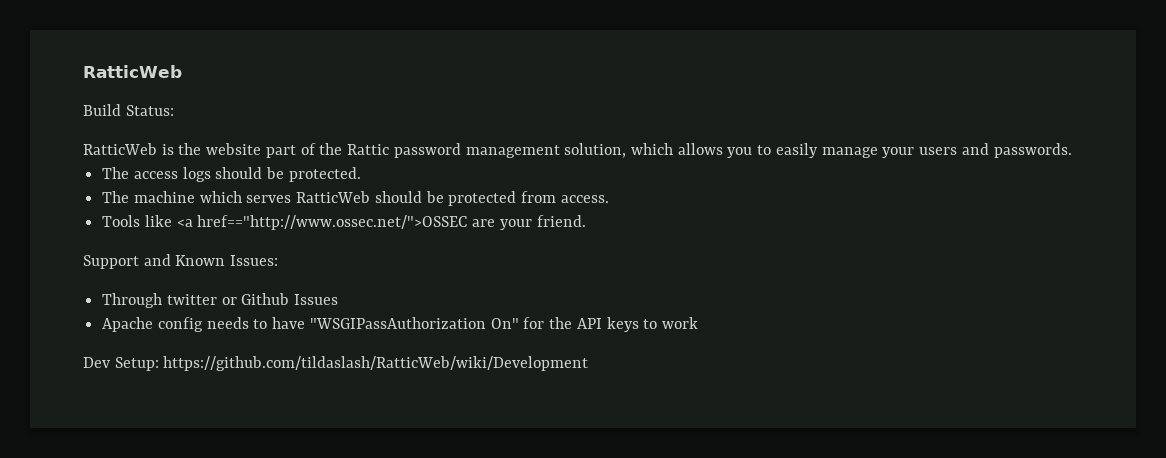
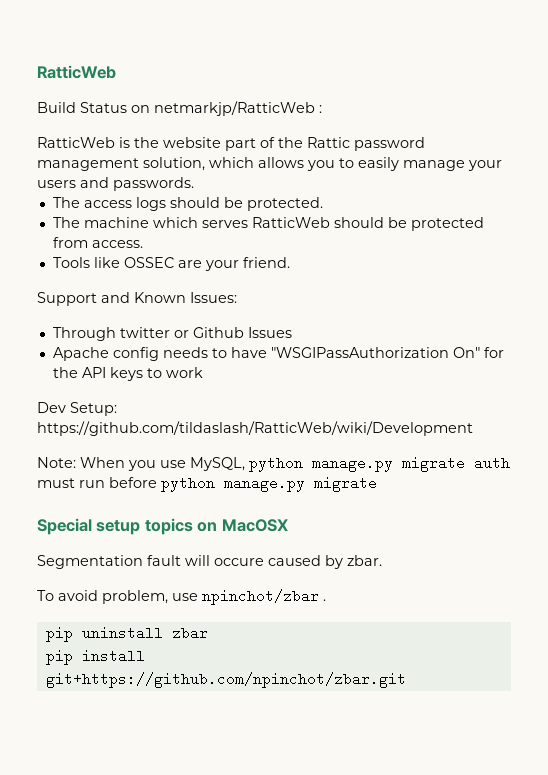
- Build Status:
+ Build Status on netmarkjp/RatticWeb :
- Tools like <a href=="http://www.ossec.net/">OSSEC are your friend.
+ Tools like OSSEC are your friend.
+ Note: When you use MySQL, python manage.py migrate auth must run before python manage.py migrate
+ Special setup topics on MacOSX
+ Segmentation fault will occure caused by zbar.
+ To avoid problem, use npinchot/zbar .
+ pip uninstall zbar
+ pip install git+https://github.com/npinchot/zbar.git

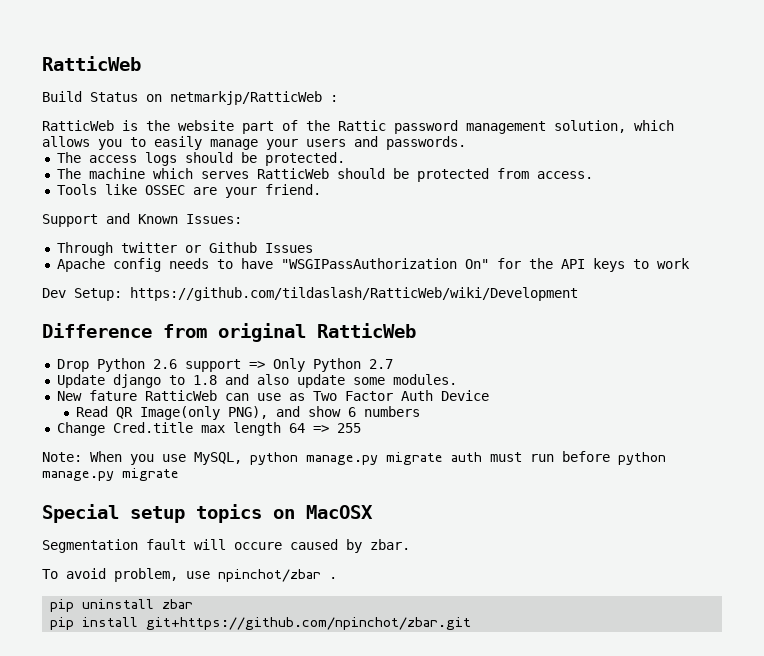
+ Difference from original RatticWeb
+ Drop Python 2.6 support => Only Python 2.7
+ Update django to 1.8 and also update some modules.
+ New fature RatticWeb can use as Two Factor Auth Device
+ Read QR Image(only PNG), and show 6 numbers
+ Change Cred.title max length 64 => 255

